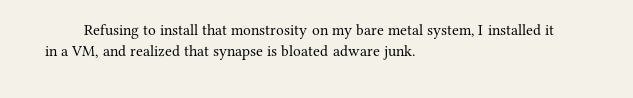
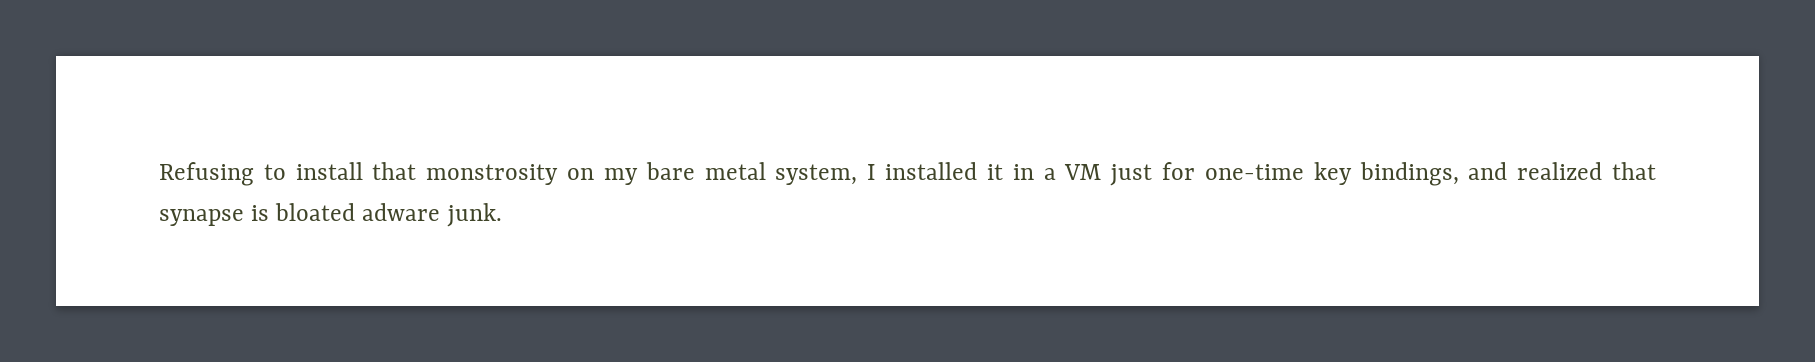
- Refusing to install that monstrosity on my bare metal system, I installed it in a VM, and realized that synapse is bloated adware junk.
+ Refusing to install that monstrosity on my bare metal system, I installed it in a VM just for one-time key bindings, and realized that synapse is bloated adware junk.

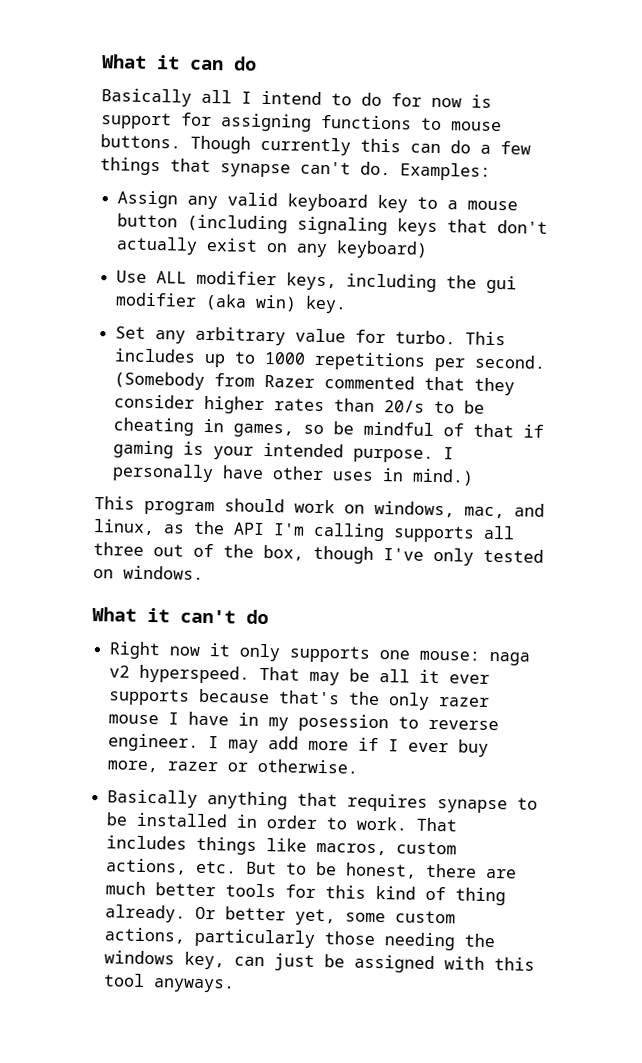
- Refusing to install that monstrosity on my bare metal system, I installed it in a VM just for one-time key bindings, and realized that synapse is bloated adware junk.
+ What it can do
+ Basically all I intend to do for now is support for assigning functions to mouse buttons. Though currently this can do a few things that synapse can't do. Examples:
+ Assign any valid keyboard key to a mouse button (including signaling keys that don't actually exist on any keyboard)
+ Use ALL modifier keys, including the gui modifier (aka win) key.
+ Set any arbitrary value for turbo. This includes up to 1000 repetitions per second. (Somebody from Razer commented that they consider higher rates than 20/s to be cheating in games, so be mindful of that if gaming is your intended purpose. I personally have other uses in mind.)
+ This program should work on windows, mac, and linux, as the API I'm calling supports all three out of the box, though I've only tested on windows.
+ What it can't do
+ Right now it only supports one mouse: naga v2 hyperspeed. That may be all it ever supports because that's the only razer mouse I have in my posession to reverse engineer. I may add more if I ever buy more, razer or otherwise.
+ Basically anything that requires synapse to be installed in order to work. That includes things like macros, custom actions, etc. But to be honest, there are much better tools for this kind of thing already. Or better yet, some custom actions, particularly those needing the windows key, can just be assigned with this tool anyways.

